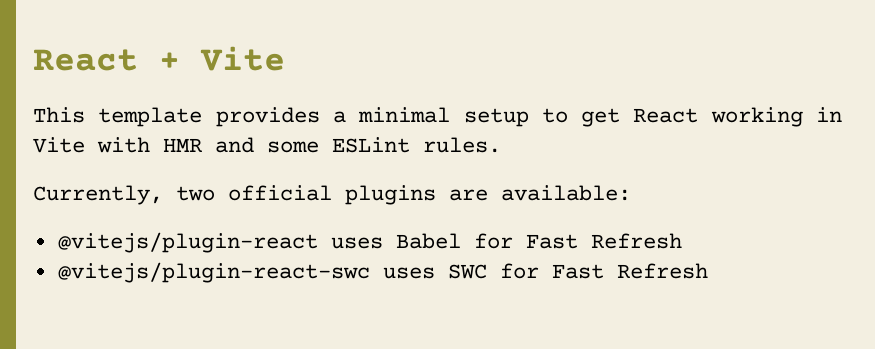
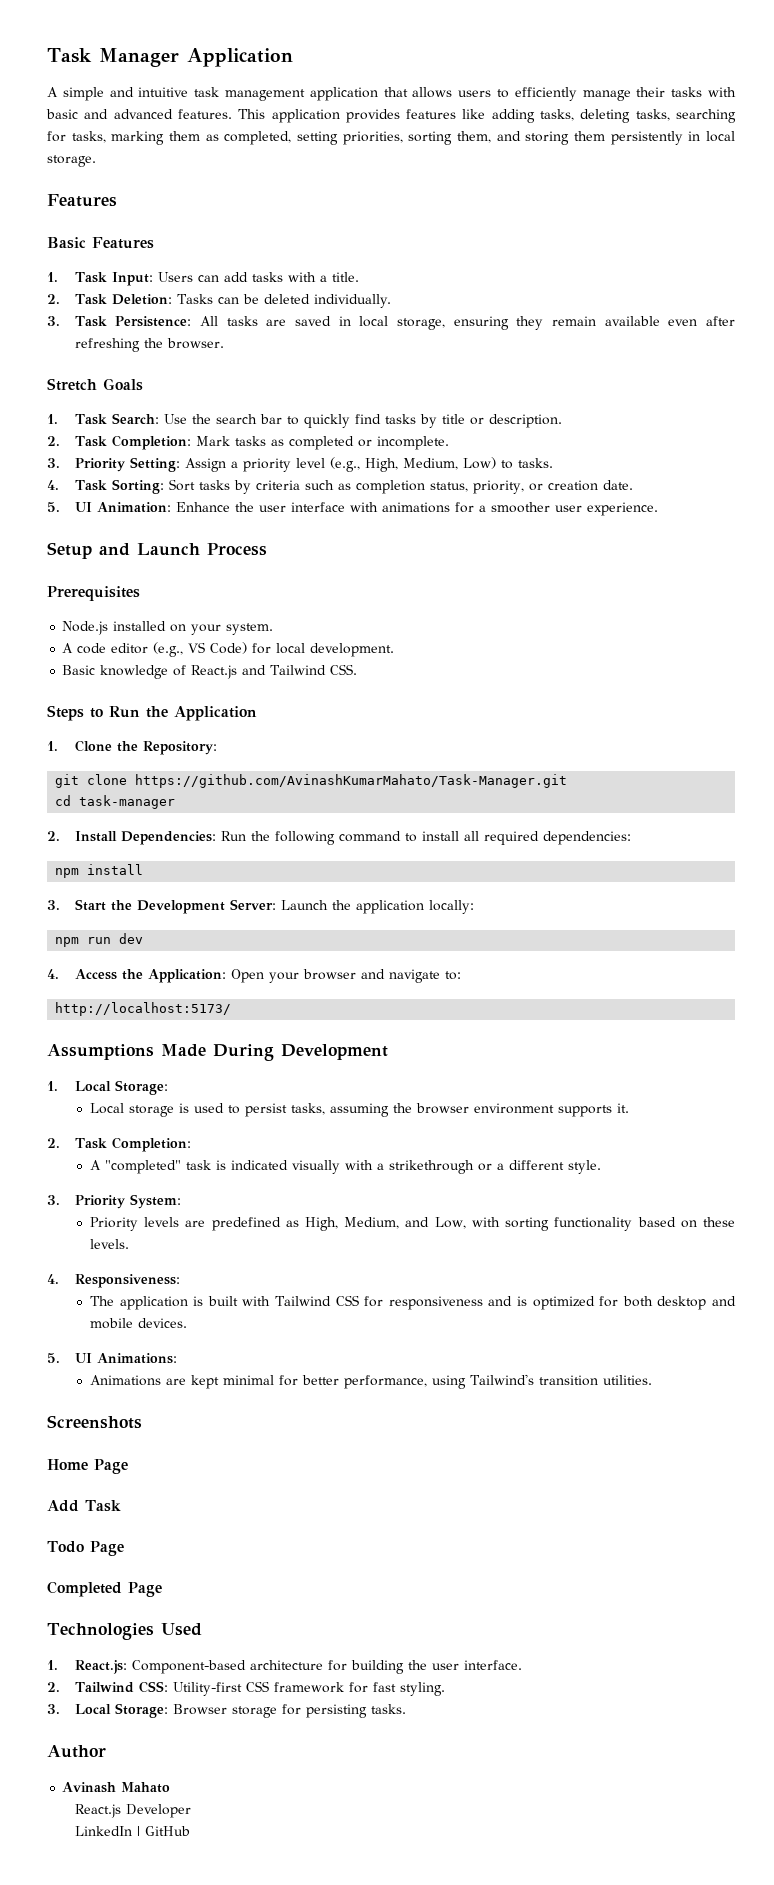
- React + Vite
- This template provides a minimal setup to get React working in Vite with HMR and some ESLint rules.
- Currently, two official plugins are available:
- @vitejs/plugin-react uses Babel for Fast Refresh
- @vitejs/plugin-react-swc uses SWC for Fast Refresh
+ Task Manager Application
+ A simple and intuitive task management application that allows users to efficiently manage their tasks with basic and advanced features. This application provides features like adding tasks, deleting tasks, searching for tasks, marking them as completed, setting priorities, sorting them, and storing them persistently in local storage.
+ Features
+ Basic Features
+ 1. Task Input: Users can add tasks with a title.
+ 2. Task Deletion: Tasks can be deleted individually.
+ 3. Task Persistence: All tasks are saved in local storage, ensuring they remain available even after refreshing the browser.
+ Stretch Goals
+ 1. Task Search: Use the search bar to quickly find tasks by title or description.
+ 2. Task Completion: Mark tasks as completed or incomplete.
+ 3. Priority Setting: Assign a priority level (e.g., High, Medium, Low) to tasks.
+ 4. Task Sorting: Sort tasks by criteria such as completion status, priority, or creation date.
+ 5. UI Animation: Enhance the user interface with animations for a smoother user experience.
+ Setup and Launch Process
+ Prerequisites
+ Node.js installed on your system.
+ A code editor (e.g., VS Code) for local development.
+ Basic knowledge of React.js and Tailwind CSS.
+ Steps to Run the Application
+ 1. Clone the Repository:
+ git clone https://github.com/AvinashKumarMahato/Task-Manager.git
+ cd task-manager
+ 2. Install Dependencies: Run the following command to install all required dependencies:
+ npm install
+ 3. Start the Development Server: Launch the application locally:
+ npm run dev
+ 4. Access the Application: Open your browser and navigate to:
+ http://localhost:5173/
+ Assumptions Made During Development
+ 1. Local Storage:
+ Local storage is used to persist tasks, assuming the browser environment supports it.
+ 2. Task Completion:
+ A "completed" task is indicated visually with a strikethrough or a different style.
+ 3. Priority System:
+ Priority levels are predefined as High, Medium, and Low, with sorting functionality based on these levels.
+ 4. Responsiveness:
+ The application is built with Tailwind CSS for responsiveness and is optimized for both desktop and mobile devices.
+ 5. UI Animations:
+ Animations are kept minimal for better performance, using Tailwind's transition utilities.
+ Screenshots
+ Home Page
+ Add Task
+ Todo Page
+ Completed Page
+ Technologies Used
+ 1. React.js: Component-based architecture for building the user interface.
+ 2. Tailwind CSS: Utility-first CSS framework for fast styling.
+ 3. Local Storage: Browser storage for persisting tasks.
+ Author
+ Avinash Mahato
+ React.js Developer
+ LinkedIn | GitHub

